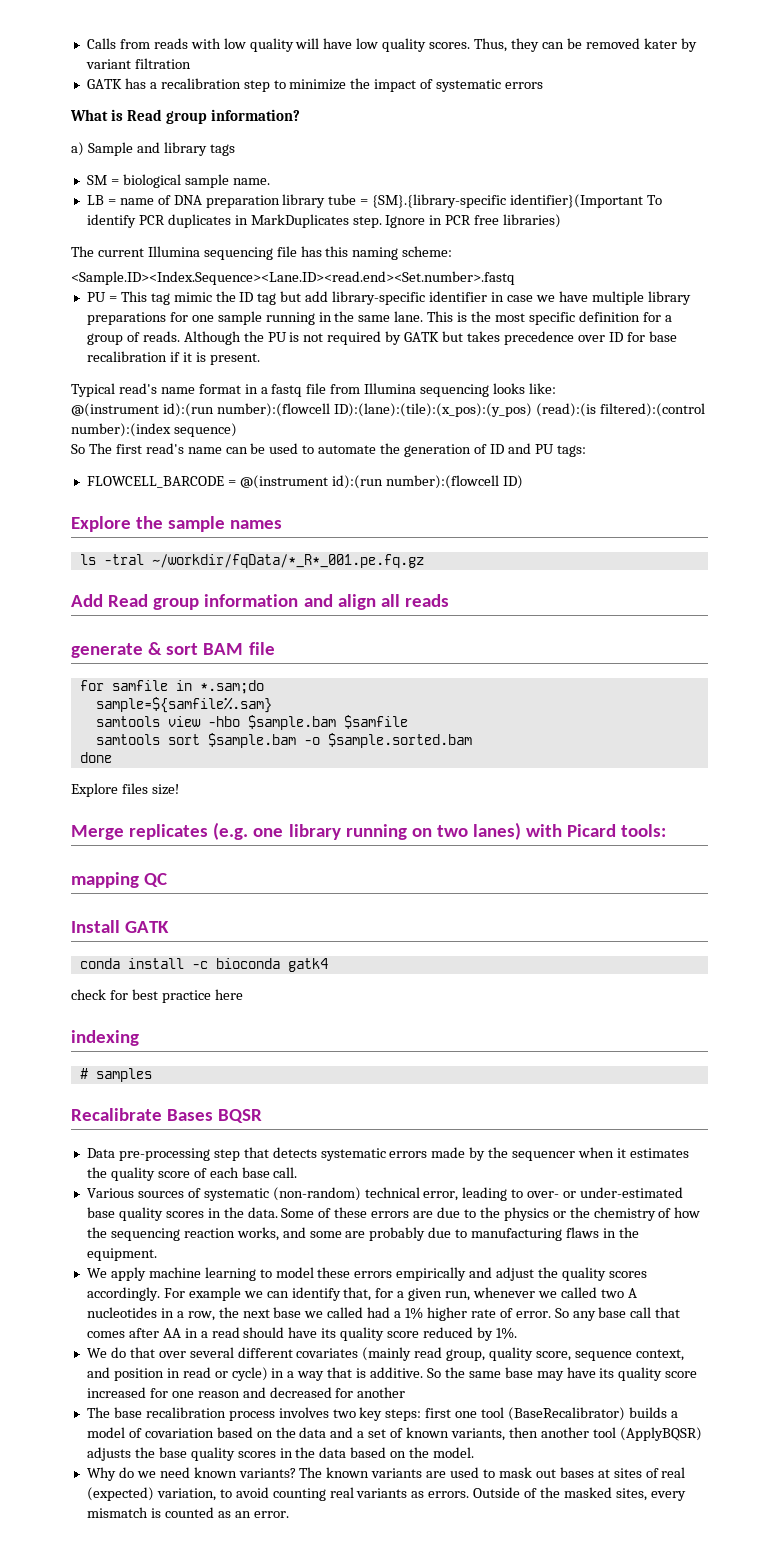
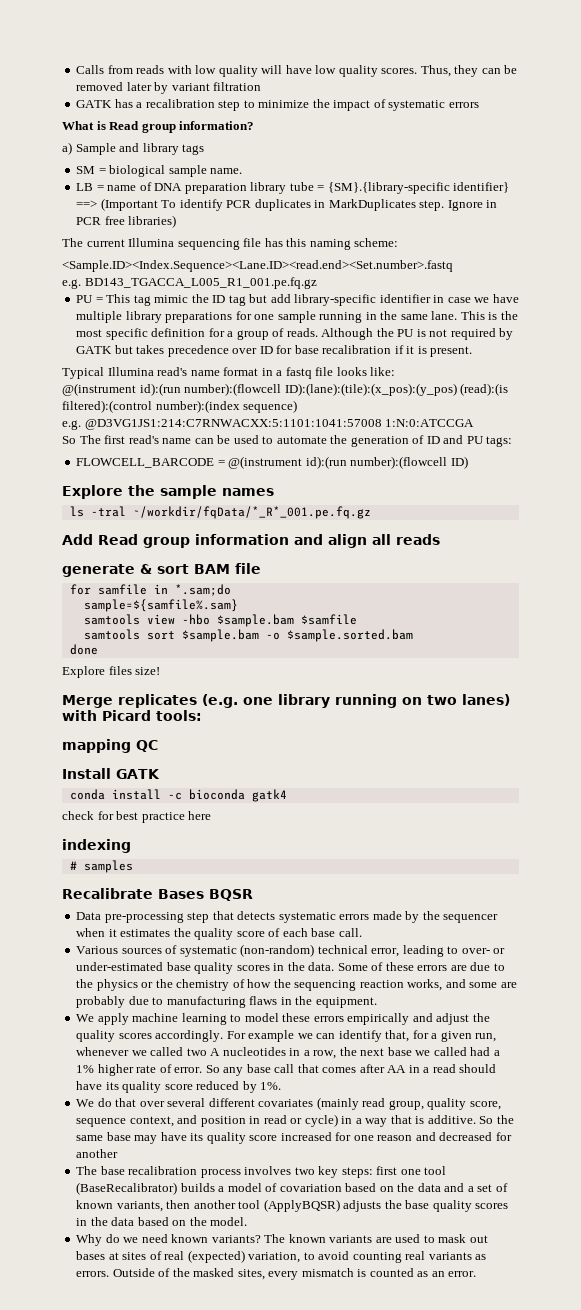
- Thus, they can be removed kater by variant filtration
+ Thus, they can be removed later by variant filtration
- LB = name of DNA preparation library tube = {SM}.{library-specific identifier}(Important To identify PCR duplicates in MarkDuplicates step.
+ LB = name of DNA preparation library tube = {SM}.{library-specific identifier} ==> (Important To identify PCR duplicates in MarkDuplicates step.
+ e.g. BD143_TGACCA_L005_R1_001.pe.fq.gz
- Typical read's name format in a fastq file from Illumina sequencing looks like:
+ Typical Illumina read's name format in a fastq file looks like:
+ e.g. @D3VG1JS1:214:C7RNWACXX:5:1101:1041:57008 1:N:0:ATCCGA

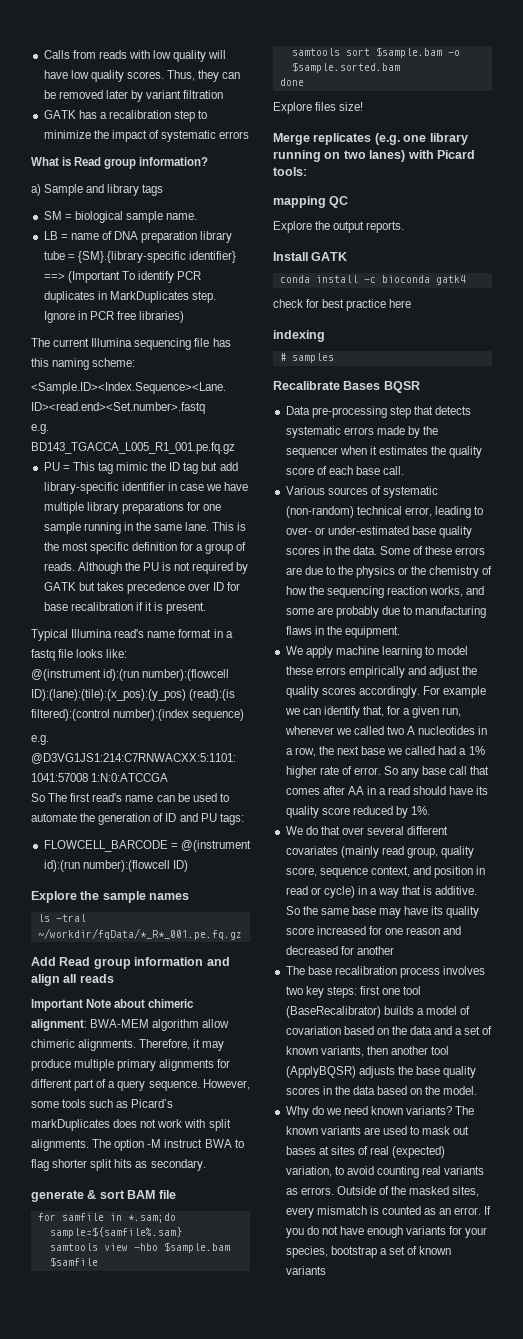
+ Important Note about chimeric alignment: BWA-MEM algorithm allow chimeric alignments. Therefore, it may produce multiple primary alignments for different part of a query sequence. However, some tools such as Picard’s markDuplicates does not work with split alignments. The option -M instruct BWA to flag shorter split hits as secondary.
+ Explore the output reports.
+ If you do not have enough variants for your species, bootstrap a set of known variants

